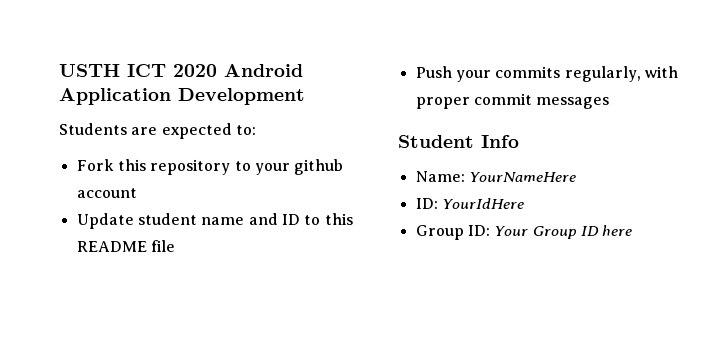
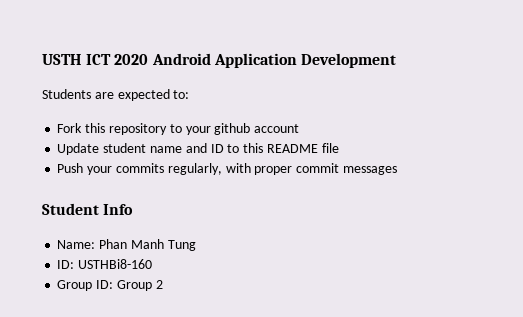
- Name: YourNameHere
- ID: YourIdHere
+ Name: Phan Manh Tung
+ ID: USTHBi8-160
- Group ID: Your Group ID here
+ Group ID: Group 2

